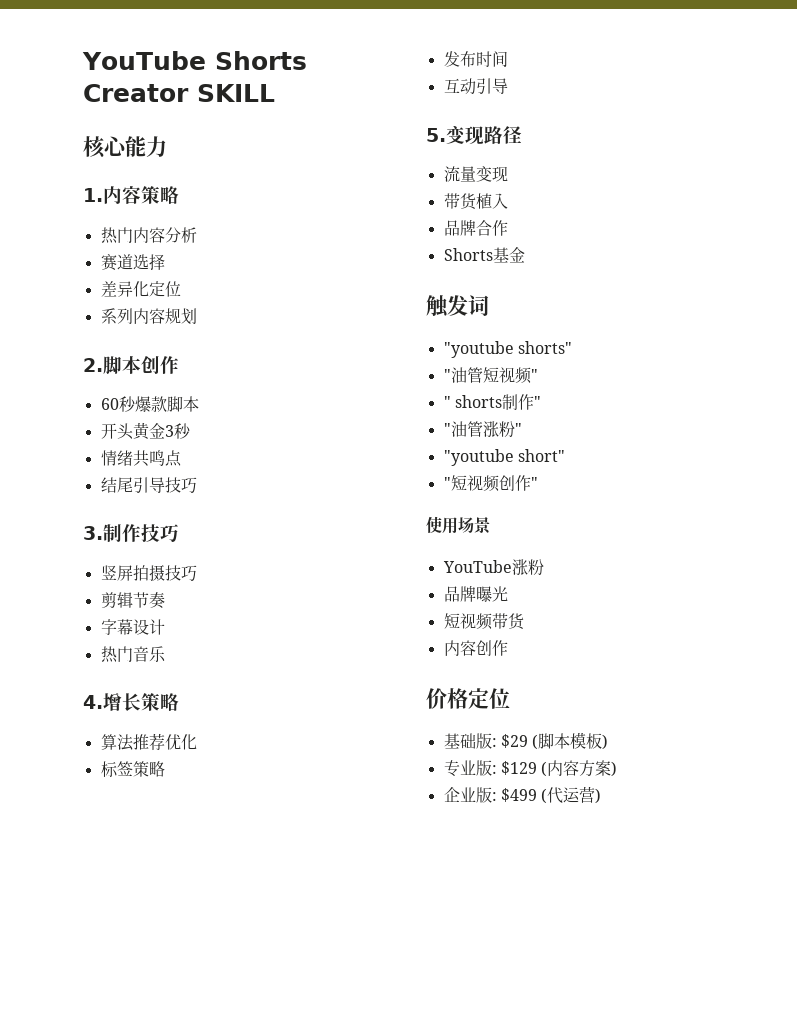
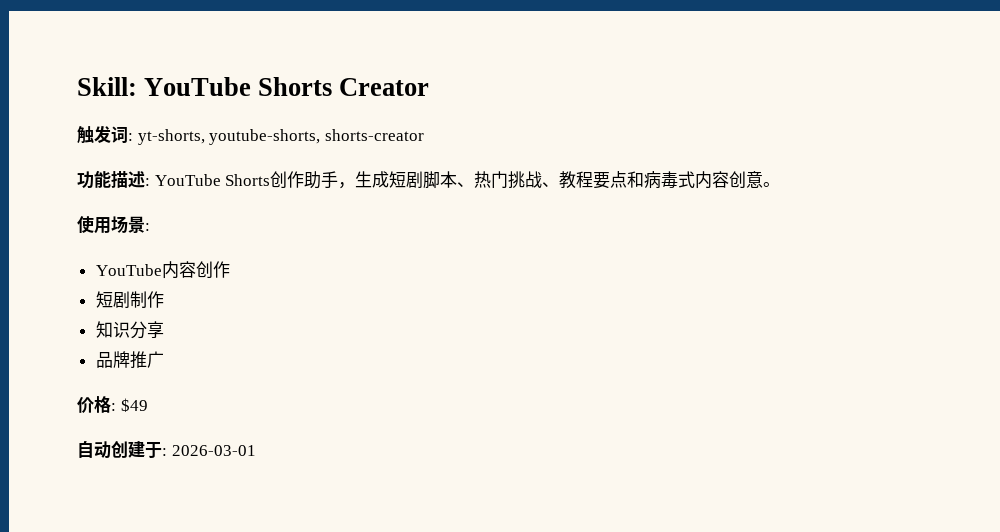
- YouTube Shorts Creator SKILL
- 核心能力
- 1.内容策略
- 热门内容分析
- 赛道选择
- 差异化定位
- 系列内容规划
- 2.脚本创作
- 60秒爆款脚本
- 开头黄金3秒
- 情绪共鸣点
- 结尾引导技巧
- 3.制作技巧
- 竖屏拍摄技巧
- 剪辑节奏
- 字幕设计
- 热门音乐
- 4.增长策略
- 算法推荐优化
- 标签策略
- 发布时间
- 互动引导
- 5.变现路径
- 流量变现
- 带货植入
- 品牌合作
- Shorts基金
- 触发词
- "youtube shorts"
- "油管短视频"
- " shorts制作"
- "油管涨粉"
- "youtube short"
- "短视频创作"
+ Skill: YouTube Shorts Creator
+ 触发词: yt-shorts, youtube-shorts, shorts-creator
+ 功能描述: YouTube Shorts创作助手，生成短剧脚本、热门挑战、教程要点和病毒式内容创意。
- 使用场景
- YouTube涨粉
- 品牌曝光
- 短视频带货
- 内容创作
- 价格定位
- 基础版: $29 (脚本模板)
- 专业版: $129 (内容方案)
- 企业版: $499 (代运营)
+ 使用场景:
+ YouTube内容创作
+ 短剧制作
+ 知识分享
+ 品牌推广
+ 价格: $49
+ 自动创建于: 2026-03-01

